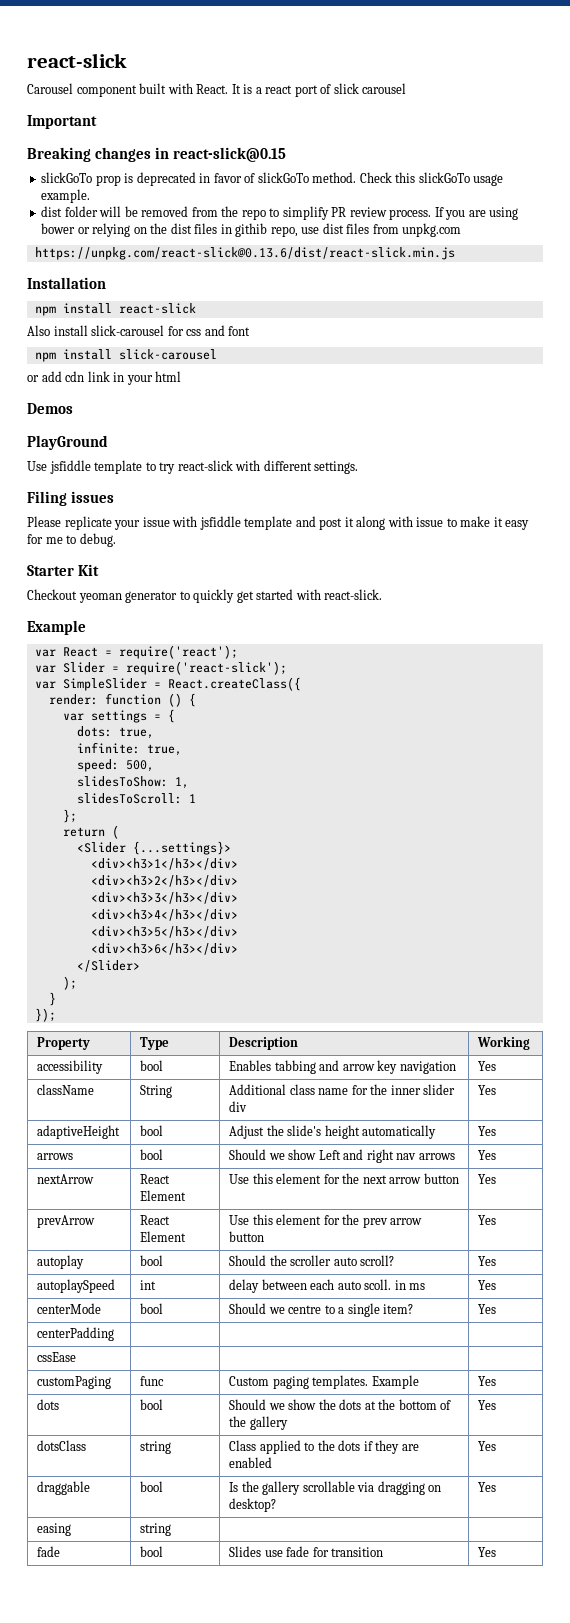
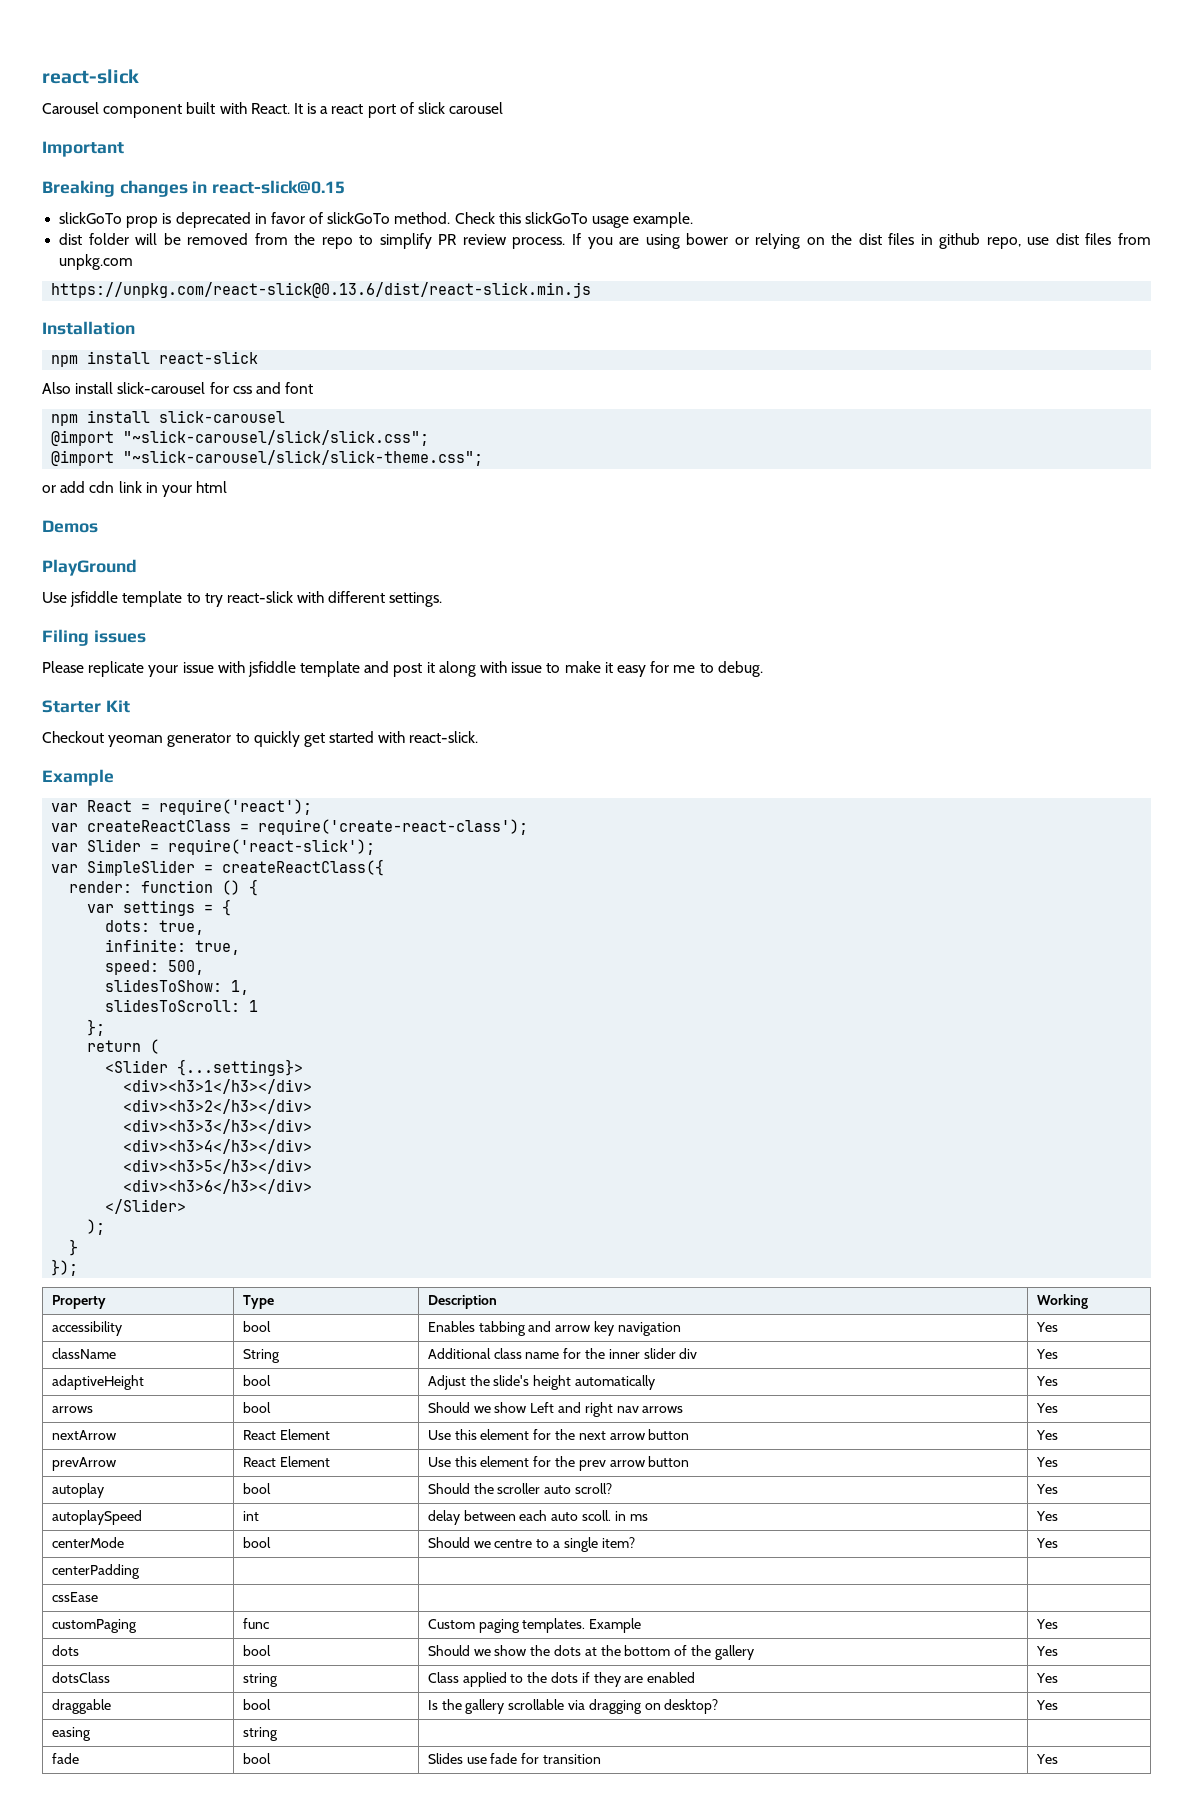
- If you are using bower or relying on the dist files in githib repo, use dist files from unpkg.com
+ If you are using bower or relying on the dist files in github repo, use dist files from unpkg.com
+ @import "~slick-carousel/slick/slick.css";
+ @import "~slick-carousel/slick/slick-theme.css";
+ var createReactClass = require('create-react-class');
- var SimpleSlider = React.createClass({
+ var SimpleSlider = createReactClass({

